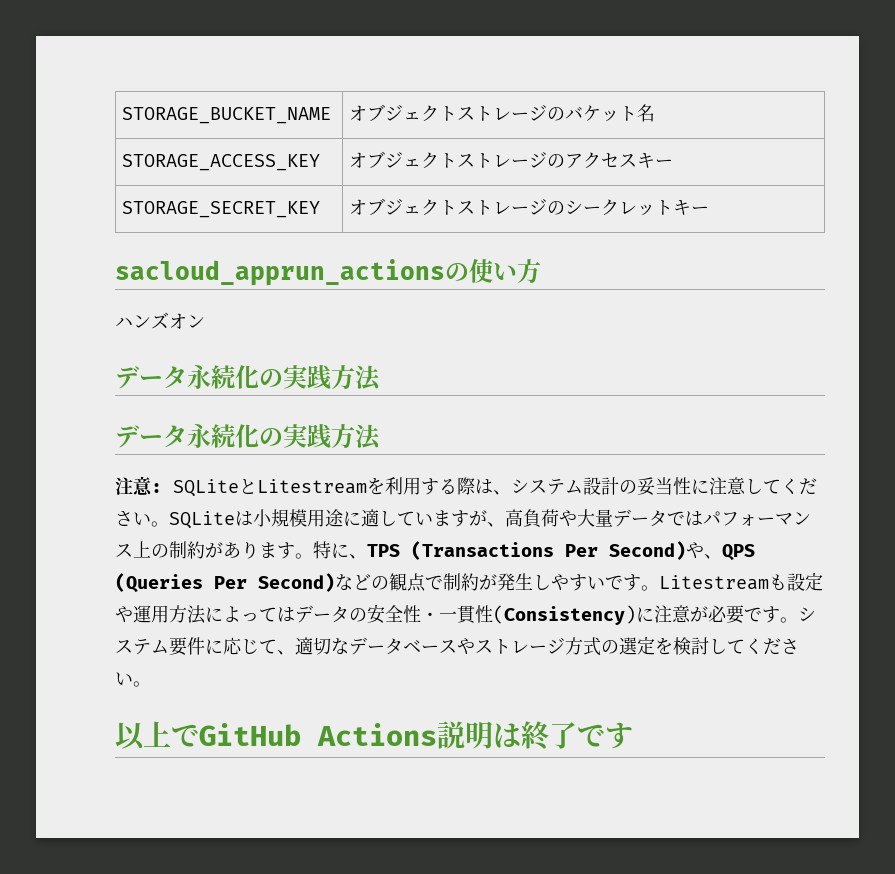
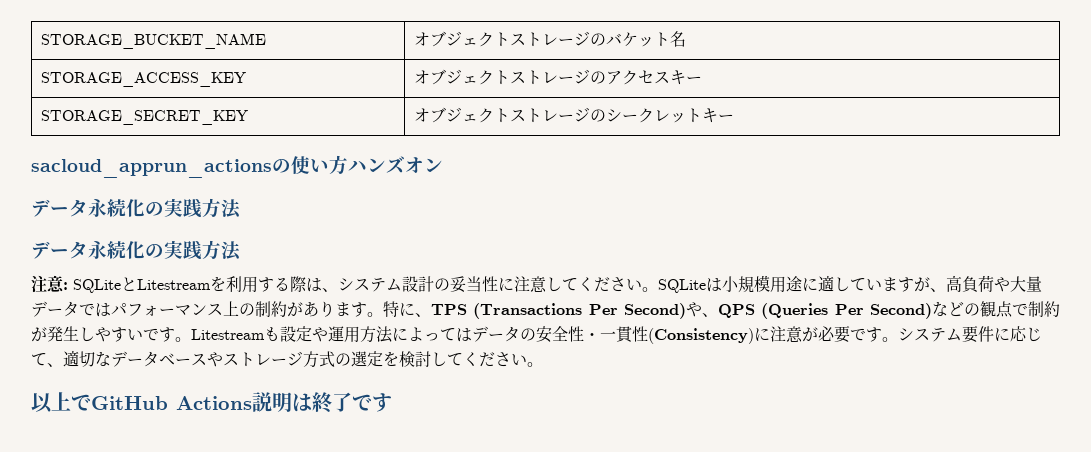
- sacloud_apprun_actionsの使い方
- ハンズオン
+ sacloud_apprun_actionsの使い方ハンズオン

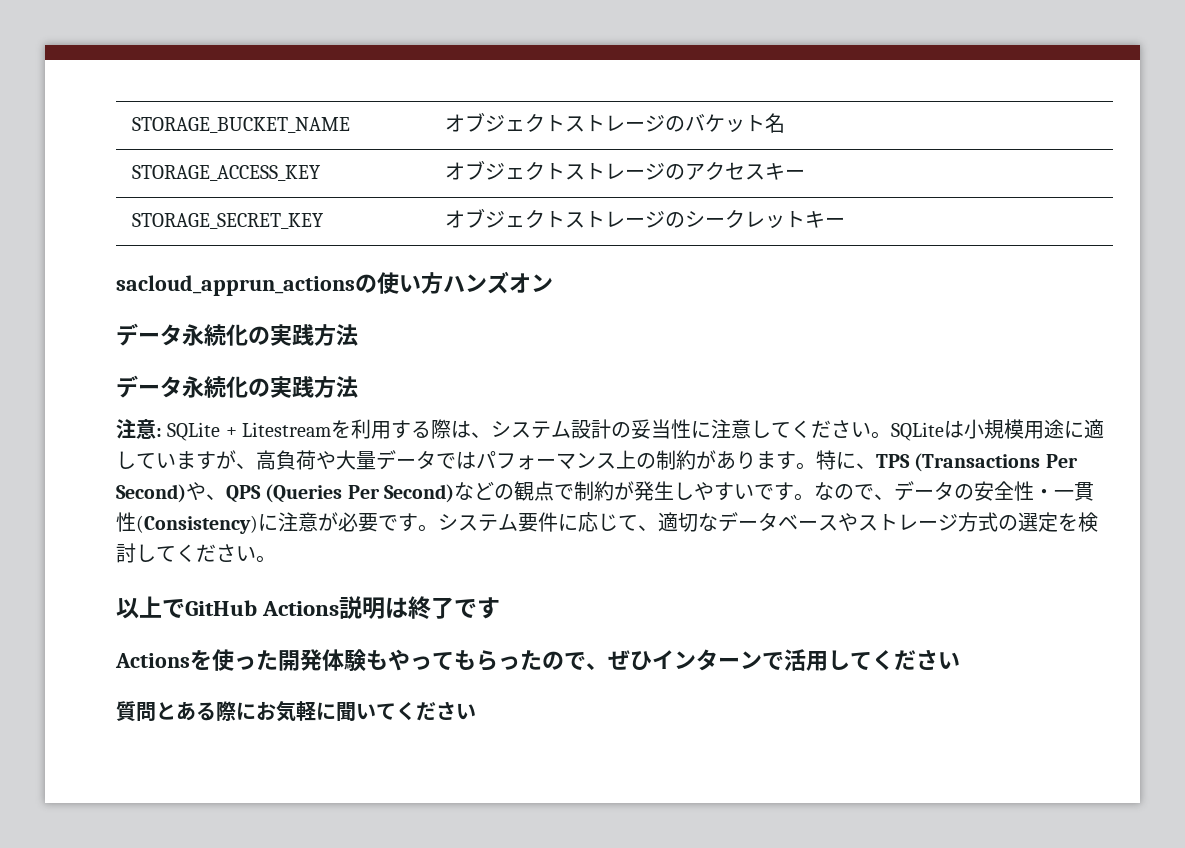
- 注意: SQLiteとLitestreamを利用する際は、システム設計の妥当性に注意してください。
+ 注意: SQLite + Litestreamを利用する際は、システム設計の妥当性に注意してください。
- Litestreamも設定や運用方法によってはデータの安全性・一貫性(Consistency)に注意が必要です。
+ なので、データの安全性・一貫性(Consistency)に注意が必要です。
+ Actionsを使った開発体験もやってもらったので、ぜひインターンで活用してください
+ 質問とある際にお気軽に聞いてください

